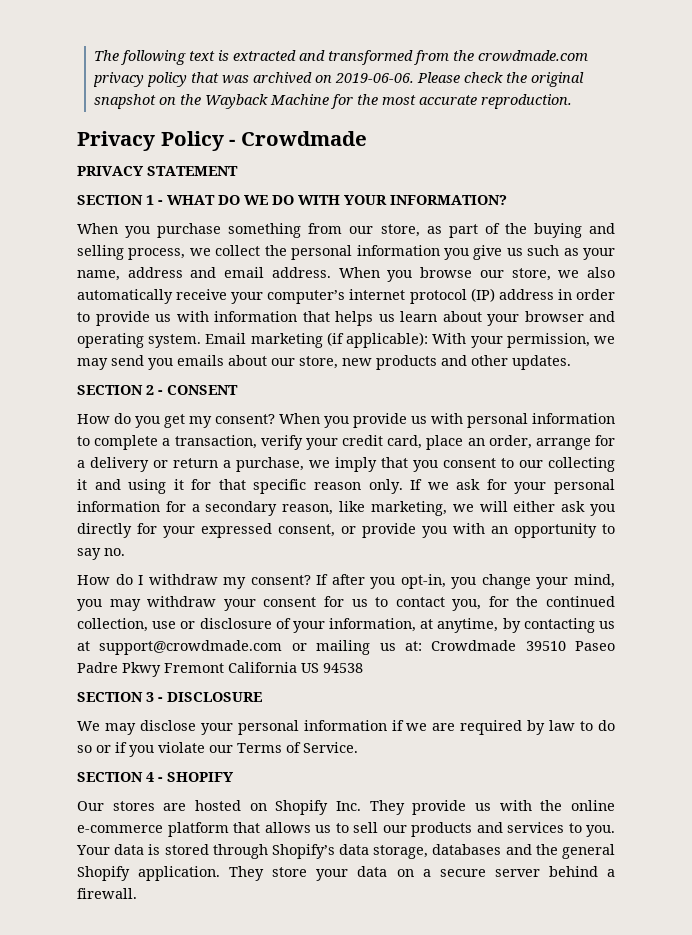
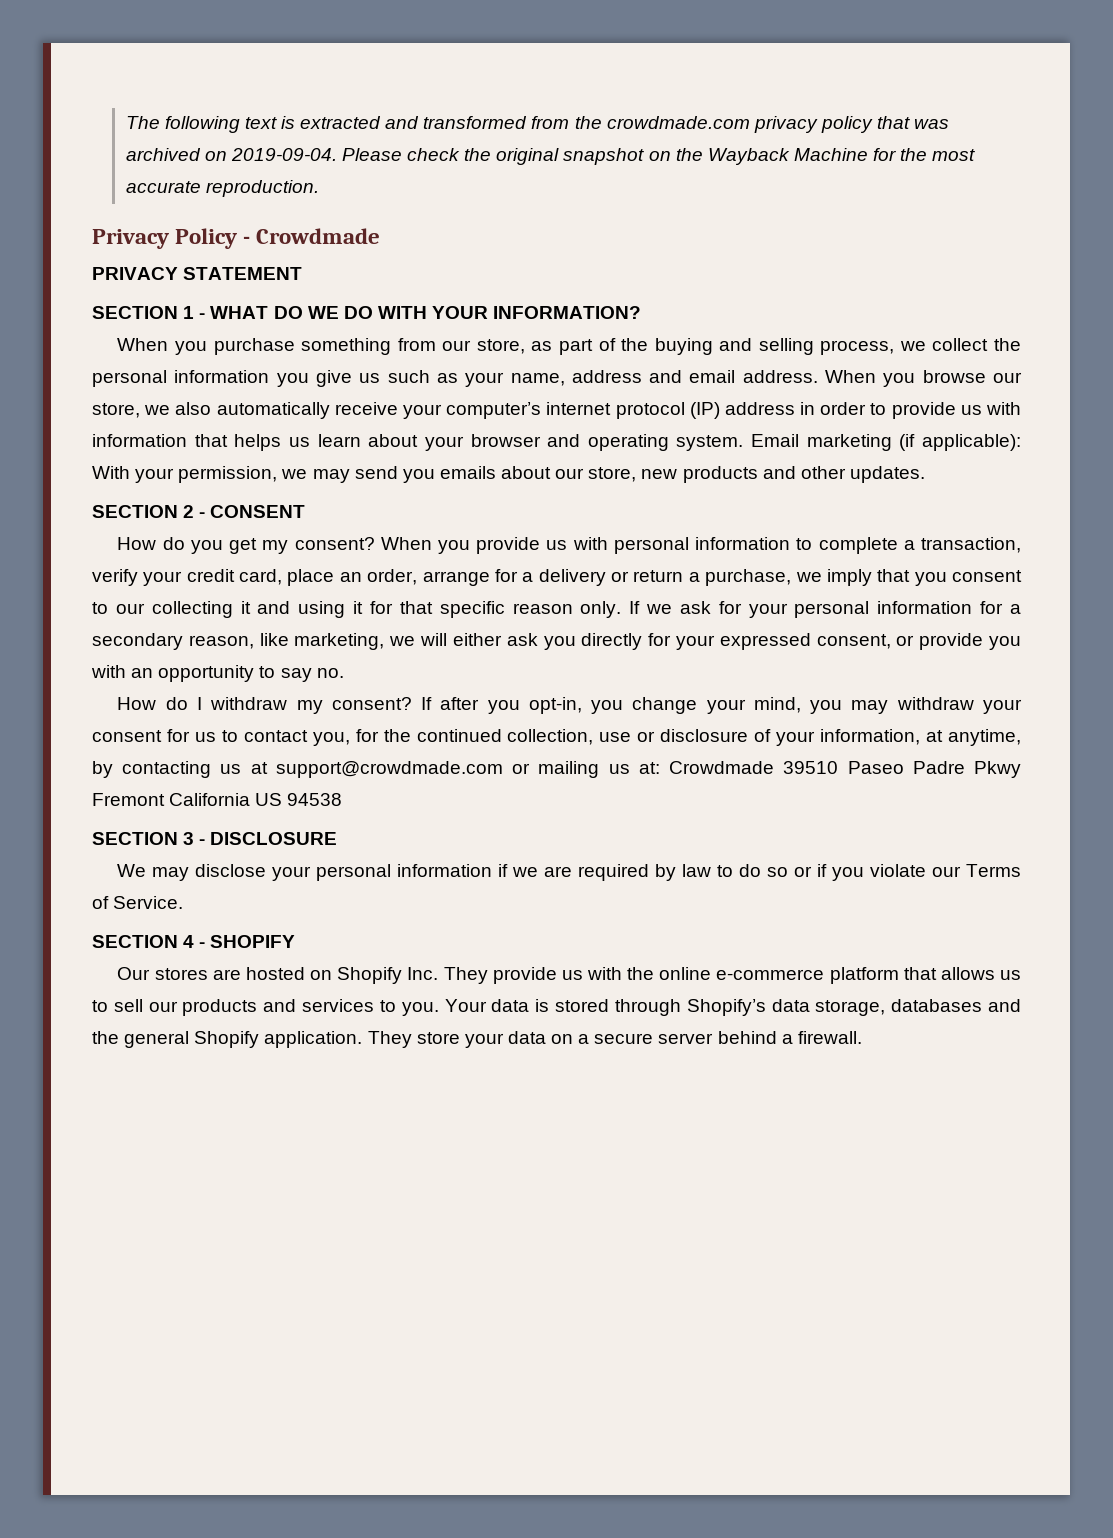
- The following text is extracted and transformed from the crowdmade.com privacy policy that was archived on 2019-06-06.
+ The following text is extracted and transformed from the crowdmade.com privacy policy that was archived on 2019-09-04.

